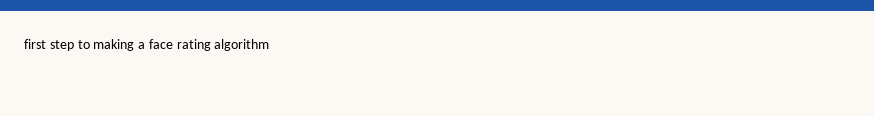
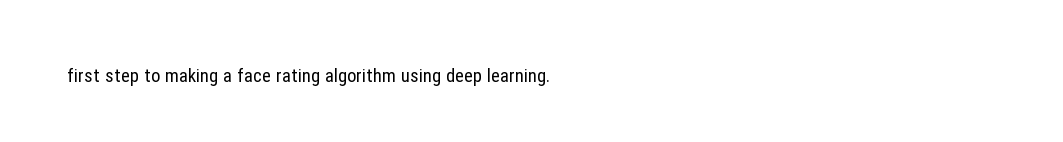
- first step to making a face rating algorithm
+ first step to making a face rating algorithm using deep learning.

